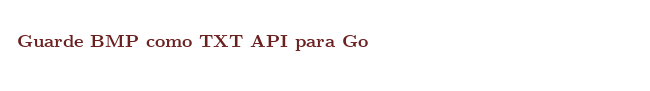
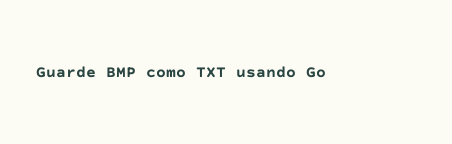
- Guarde BMP como TXT API para Go
+ Guarde BMP como TXT usando Go

